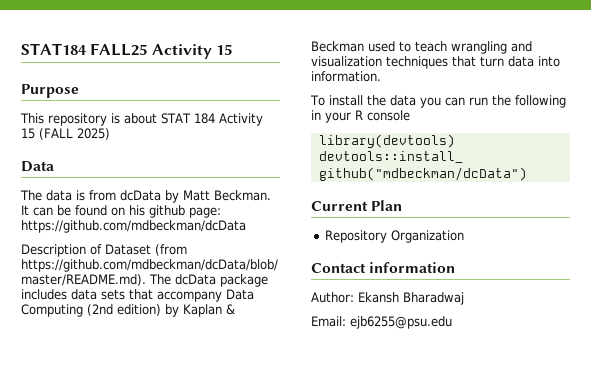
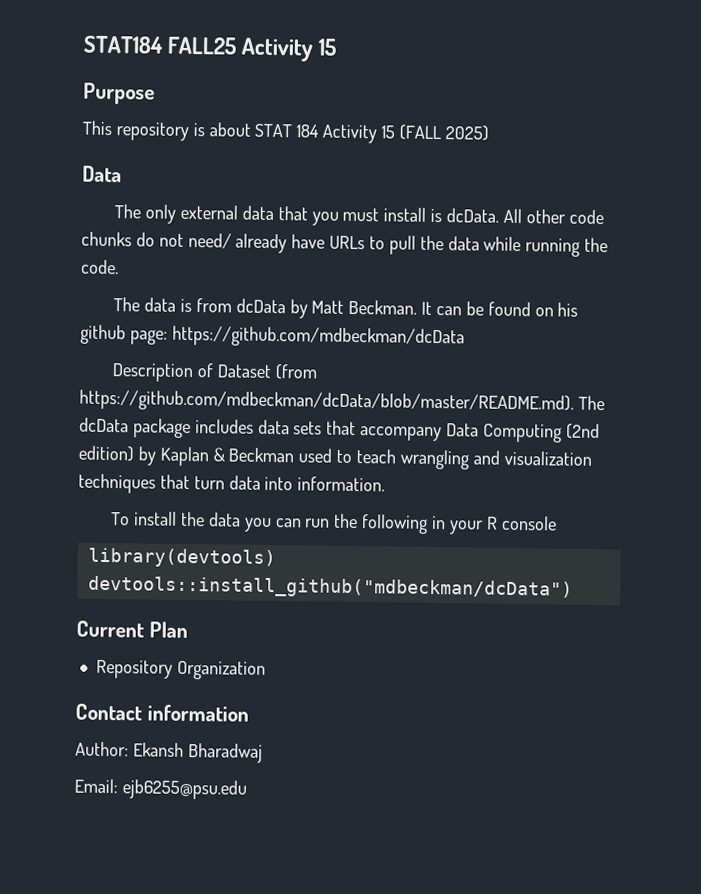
+ The only external data that you must install is dcData. All other code chunks do not need/ already have URLs to pull the data while running the code.

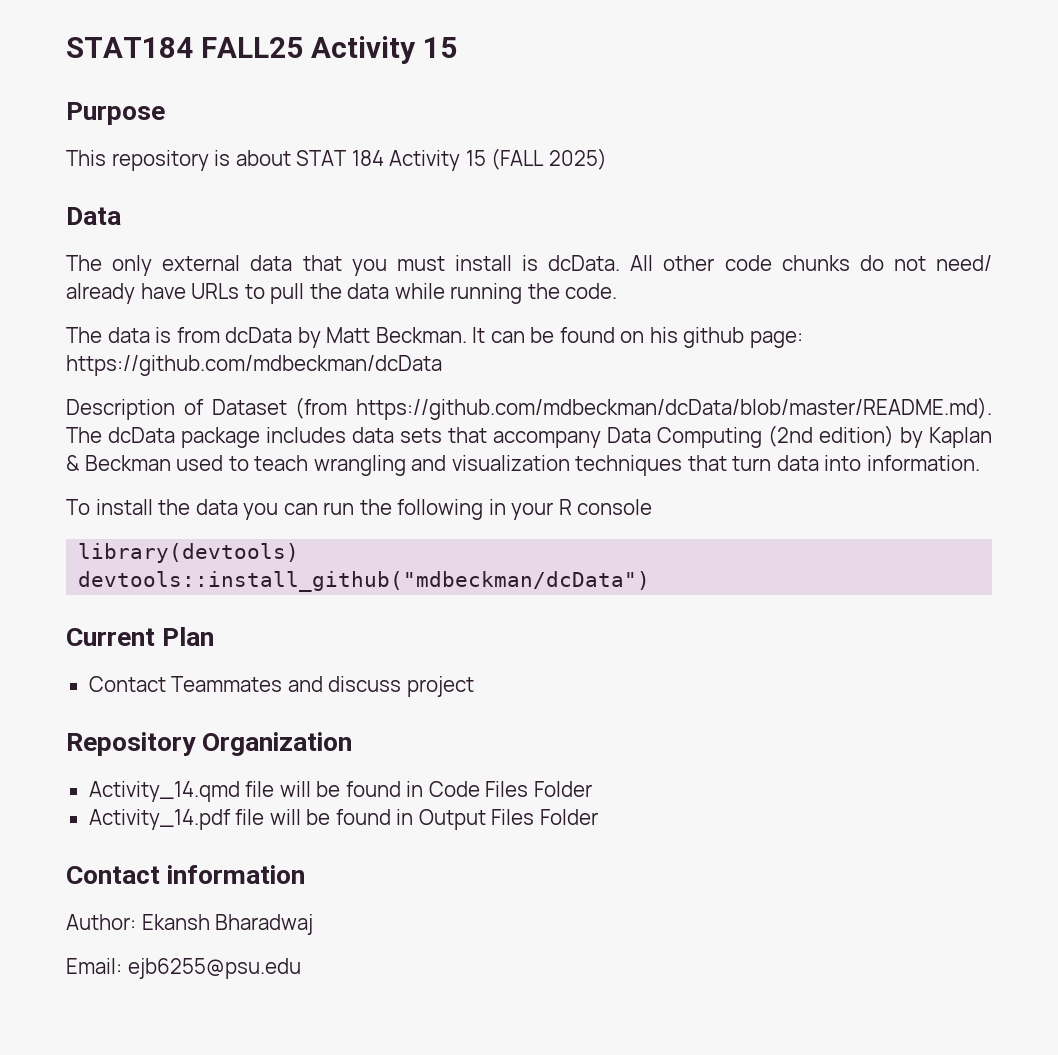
+ Contact Teammates and discuss project
  Repository Organization
+ Activity_14.qmd file will be found in Code Files Folder
+ Activity_14.pdf file will be found in Output Files Folder

